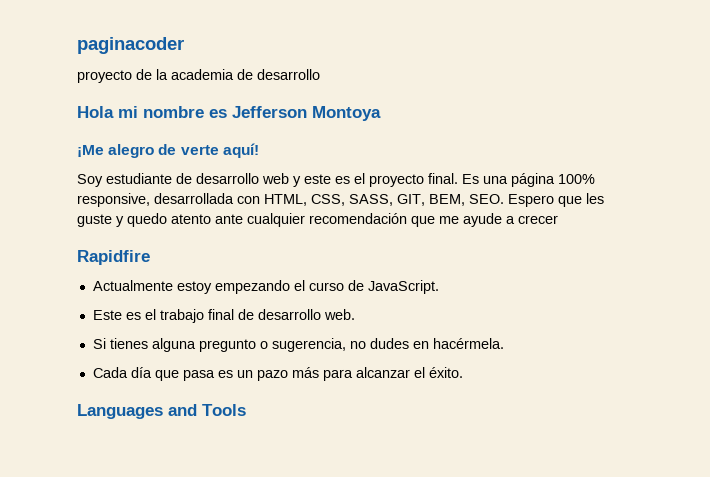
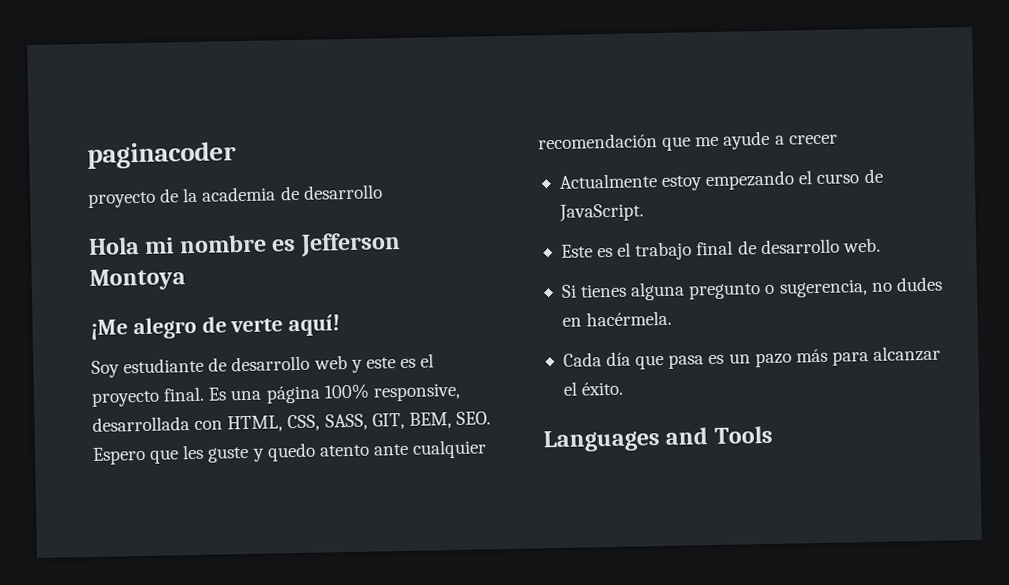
- Rapidfire

